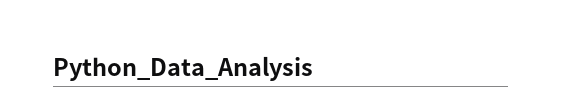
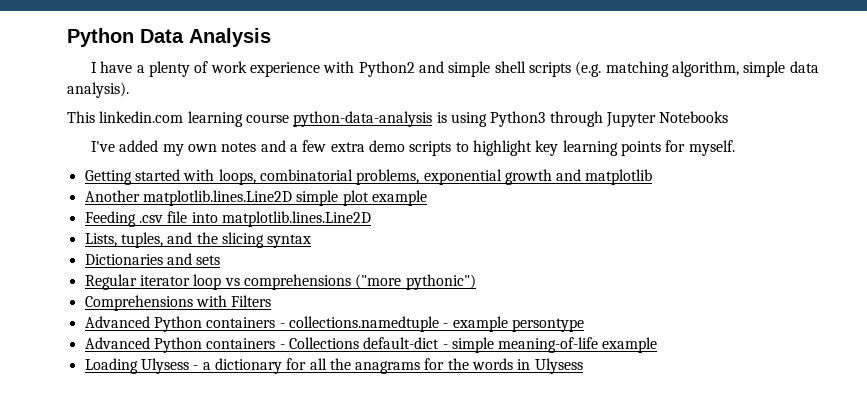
- Python_Data_Analysis
+ Python Data Analysis
+ I have a plenty of work experience with Python2 and simple shell scripts (e.g. matching algorithm, simple data analysis).
+ This linkedin.com learning course python-data-analysis is using Python3 through Jupyter Notebooks
+ I've added my own notes and a few extra demo scripts to highlight key learning points for myself.
+ Getting started with loops, combinatorial problems, exponential growth and matplotlib
+ Another matplotlib.lines.Line2D simple plot example
+ Feeding .csv file into matplotlib.lines.Line2D
+ Lists, tuples, and the slicing syntax
+ Dictionaries and sets
+ Regular iterator loop vs comprehensions ("more pythonic")
+ Comprehensions with Filters
+ Advanced Python containers - collections.namedtuple - example persontype
+ Advanced Python containers - Collections default-dict - simple meaning-of-life example
+ Loading Ulysess - a dictionary for all the anagrams for the words in Ulysess

